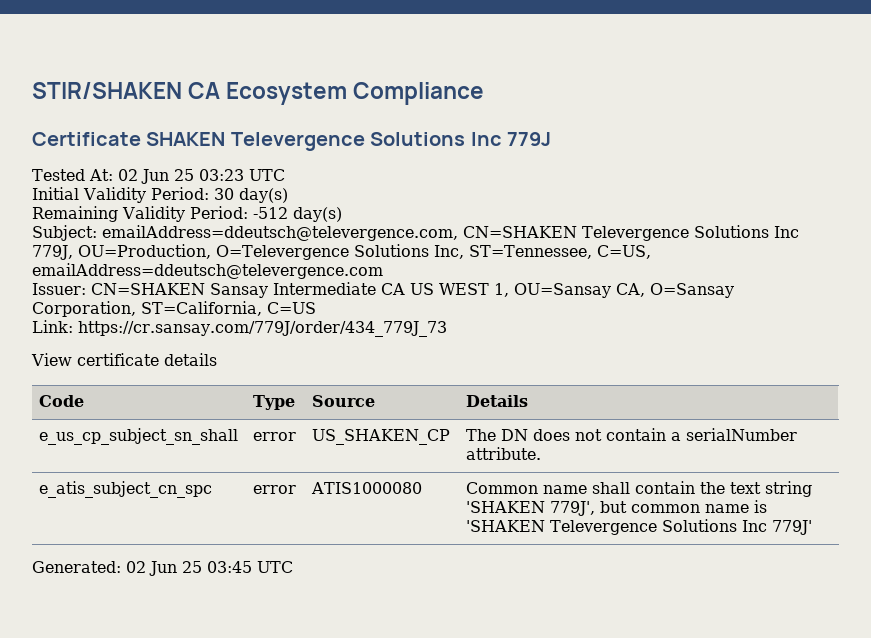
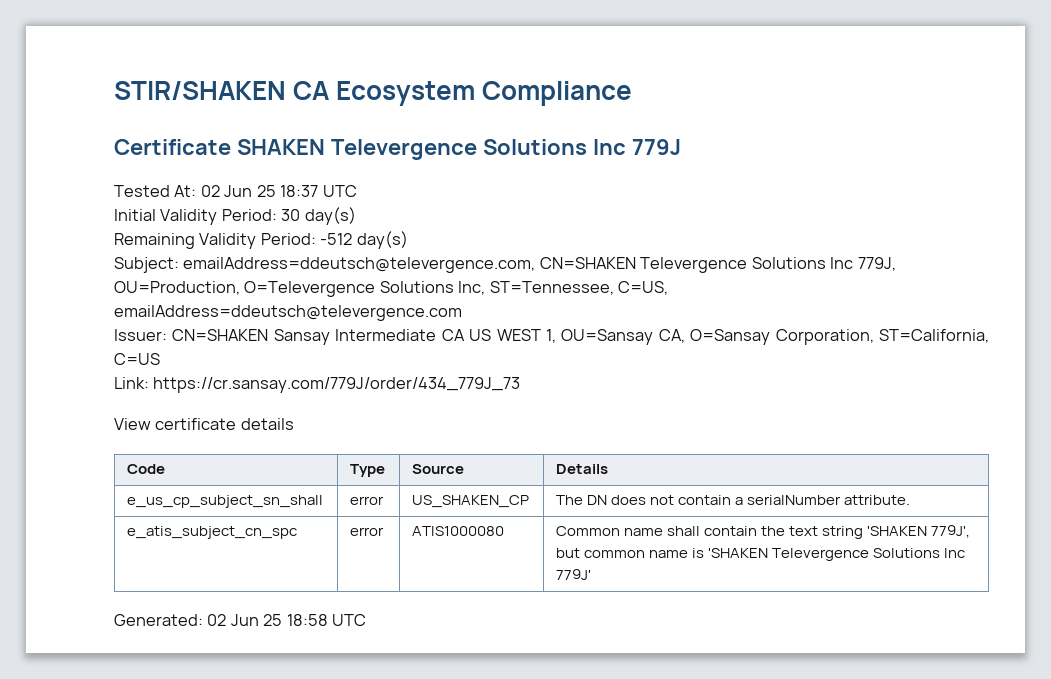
- Tested At: 02 Jun 25 03:23 UTC
+ Tested At: 02 Jun 25 18:37 UTC
- Generated: 02 Jun 25 03:45 UTC
+ Generated: 02 Jun 25 18:58 UTC

